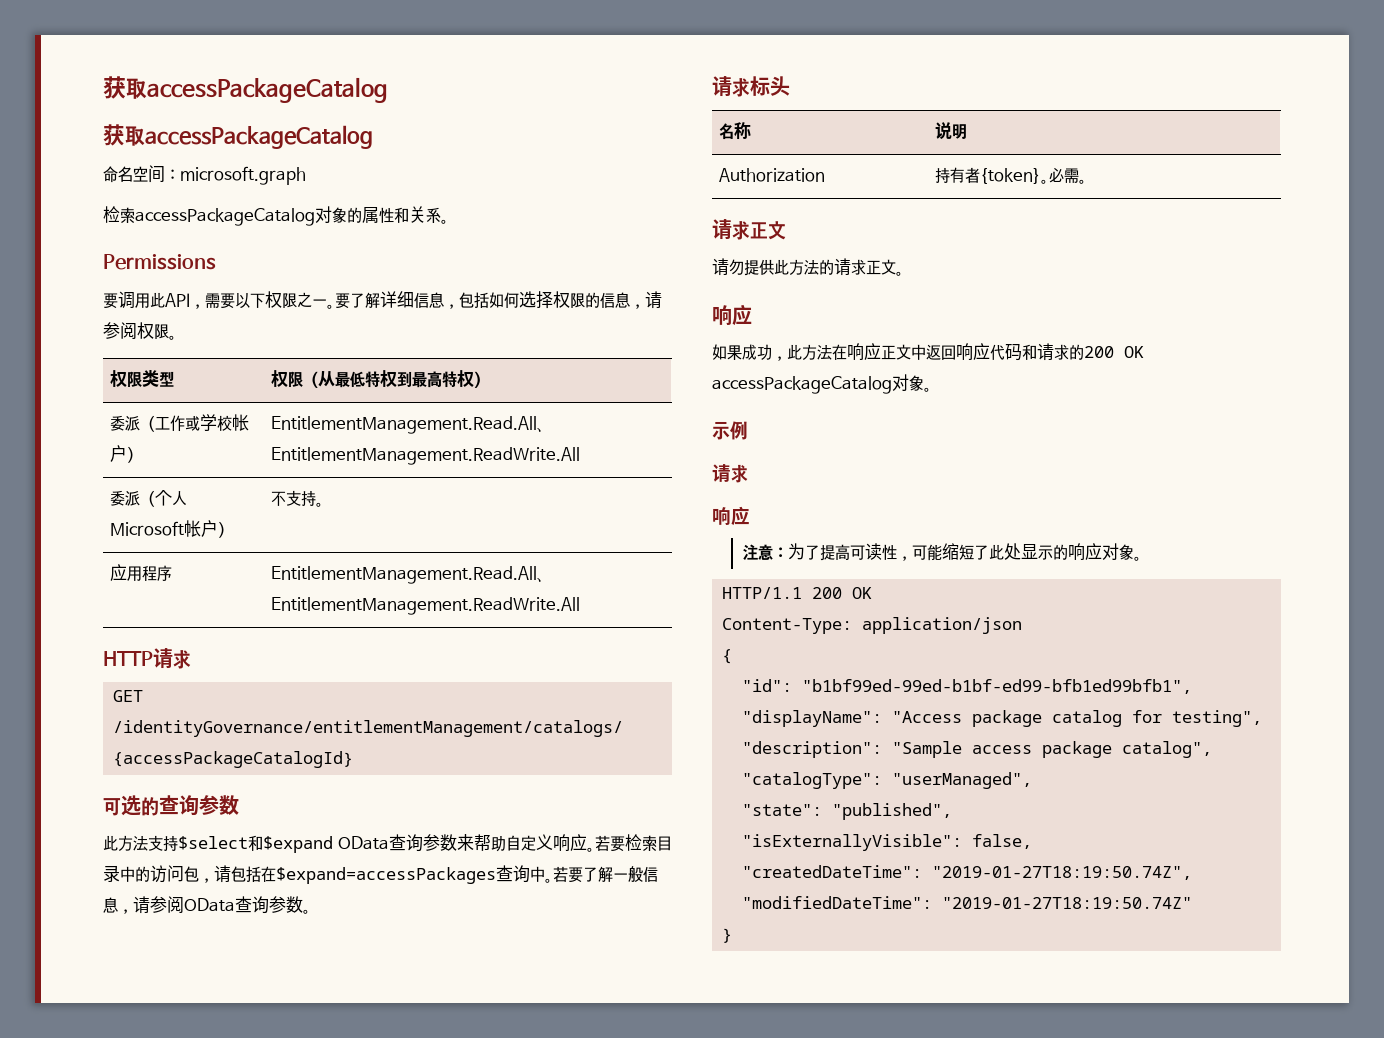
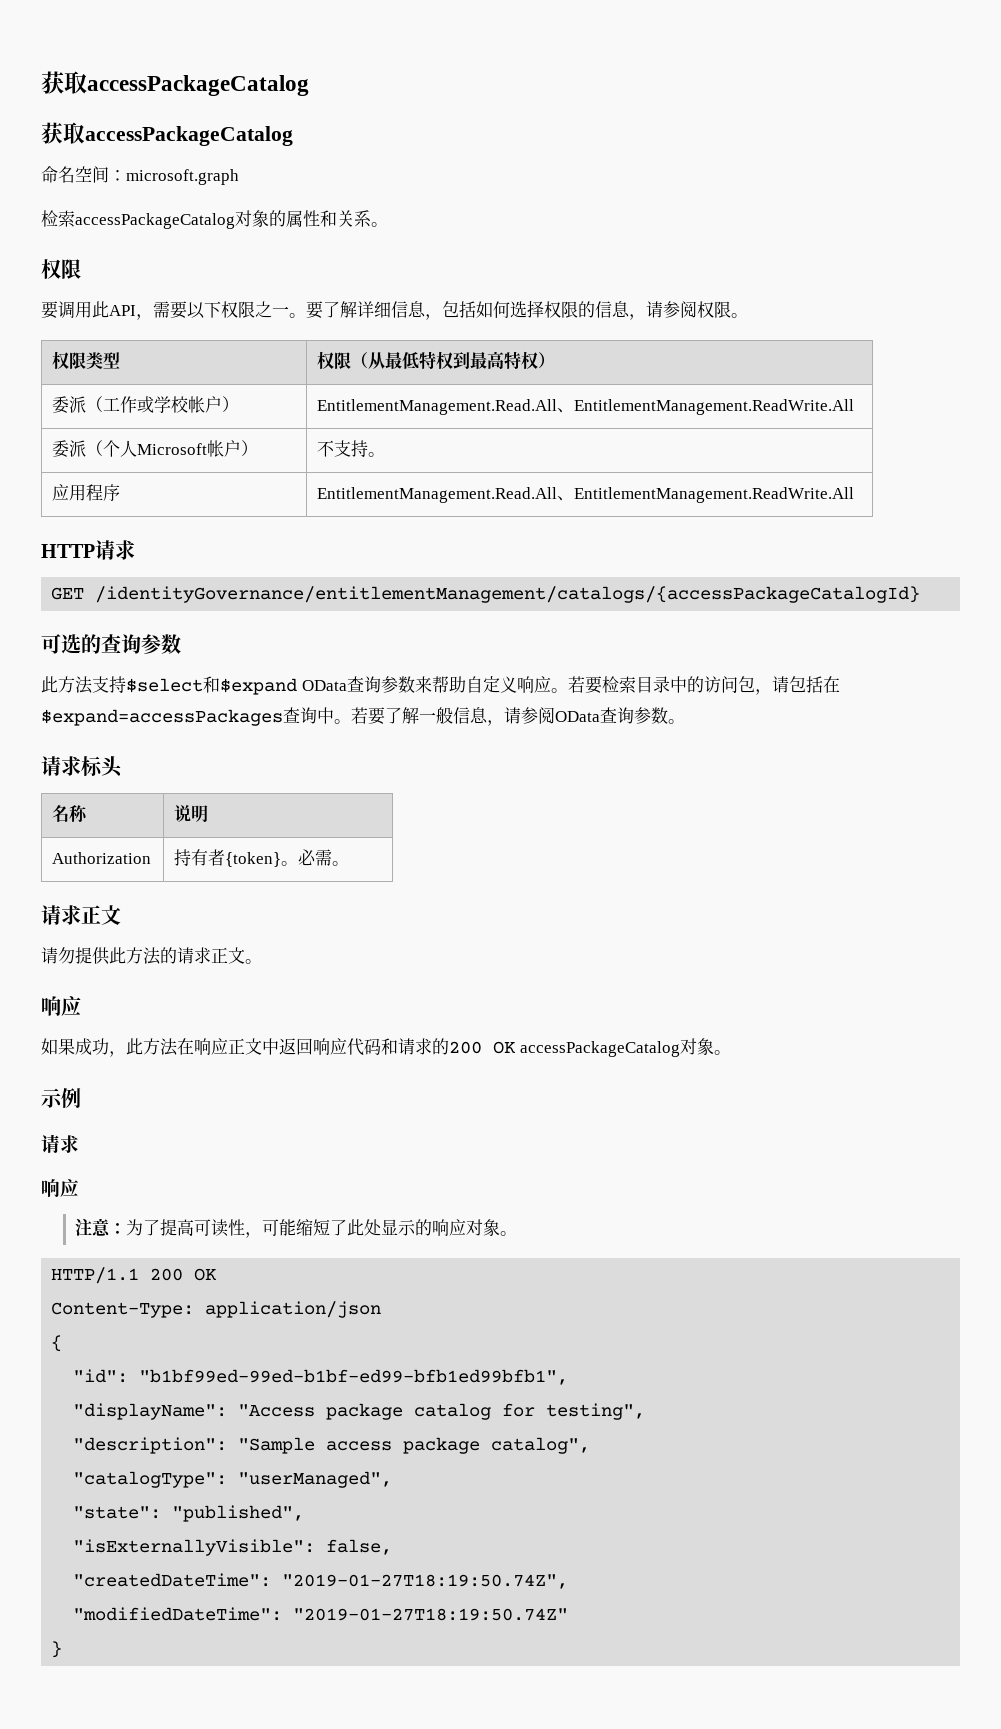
  检索accessPackageCatalog对象的属性和关系。
- Permissions
+ 权限

